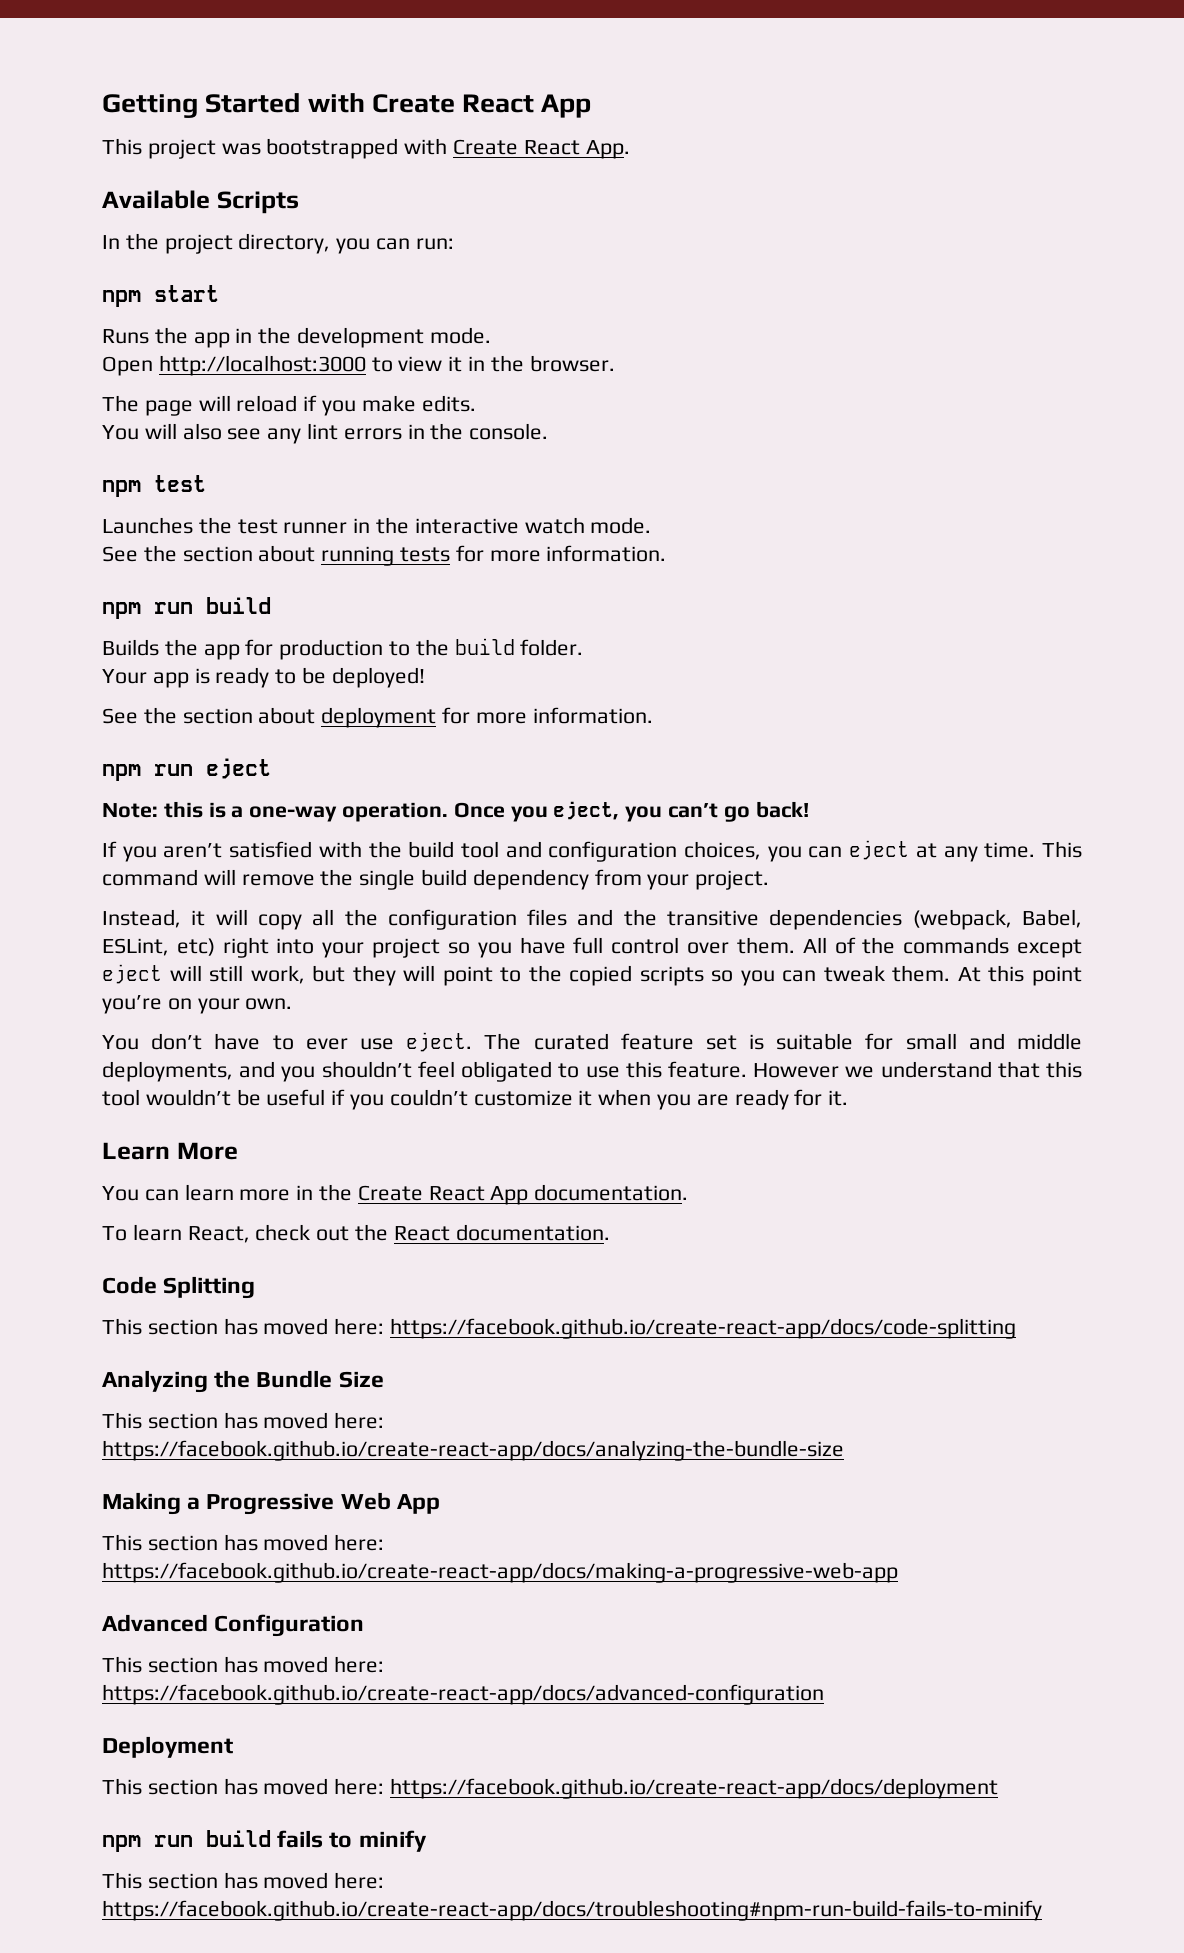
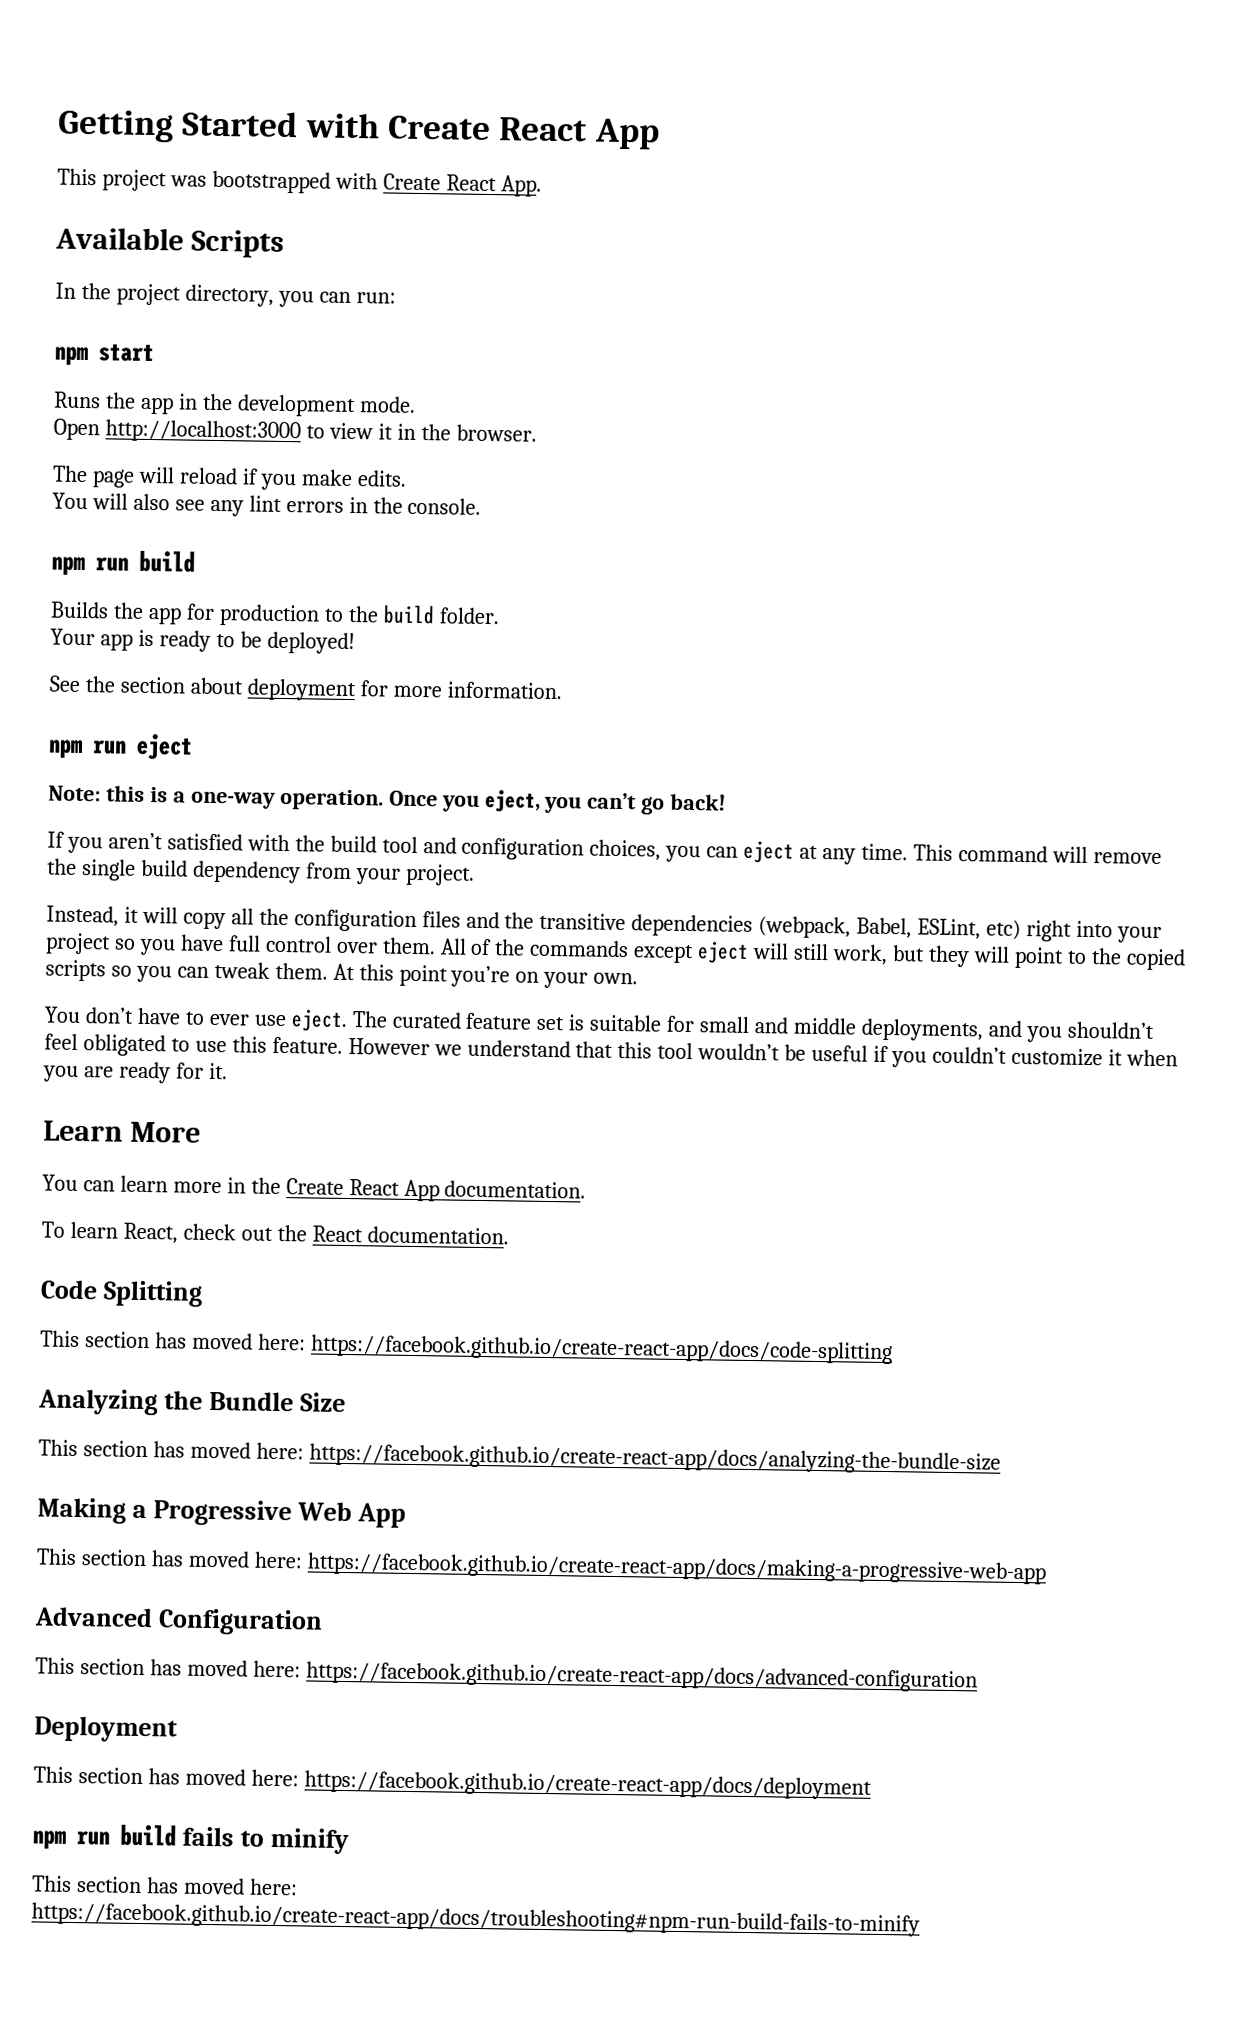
- npm test
- Launches the test runner in the interactive watch mode.
- See the section about running tests for more information.

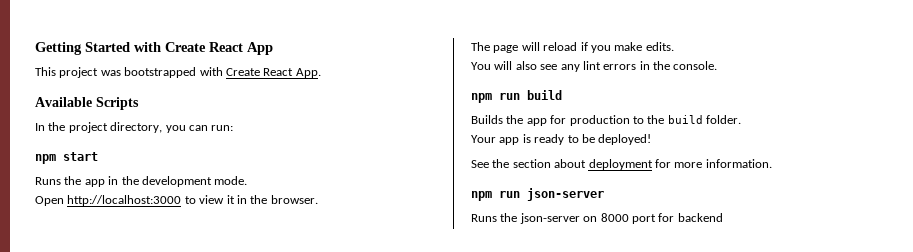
- npm run eject
- Note: this is a one-way operation. Once you eject, you can’t go back!
- If you aren’t satisfied with the build tool and configuration choices, you can eject at any time. This command will remove the single build dependency from your project.
- Instead, it will copy all the configuration files and the transitive dependencies (webpack, Babel, ESLint, etc) right into your project so you have full control over them. All of the commands except eject will still work, but they will point to the copied scripts so you can tweak them. At this point you’re on your own.
- You don’t have to ever use eject. The curated feature set is suitable for small and middle deployments, and you shouldn’t feel obligated to use this feature. However we understand that this tool wouldn’t be useful if you couldn’t customize it when you are ready for it.
- Learn More
- You can learn more in the Create React App documentation.
- To learn React, check out the React documentation.
- Code Splitting
- This section has moved here: https://facebook.github.io/create-react-app/docs/code-splitting
- Analyzing the Bundle Size
- This section has moved here: https://facebook.github.io/create-react-app/docs/analyzing-the-bundle-size
- Making a Progressive Web App
- This section has moved here: https://facebook.github.io/create-react-app/docs/making-a-progressive-web-app
- Advanced Configuration
- This section has moved here: https://facebook.github.io/create-react-app/docs/advanced-configuration
- Deployment
- This section has moved here: https://facebook.github.io/create-react-app/docs/deployment
- npm run build fails to minify
- This section has moved here: https://facebook.github.io/create-react-app/docs/troubleshooting#npm-run-build-fails-to-minify
+ npm run json-server
+ Runs the json-server on 8000 port for backend

